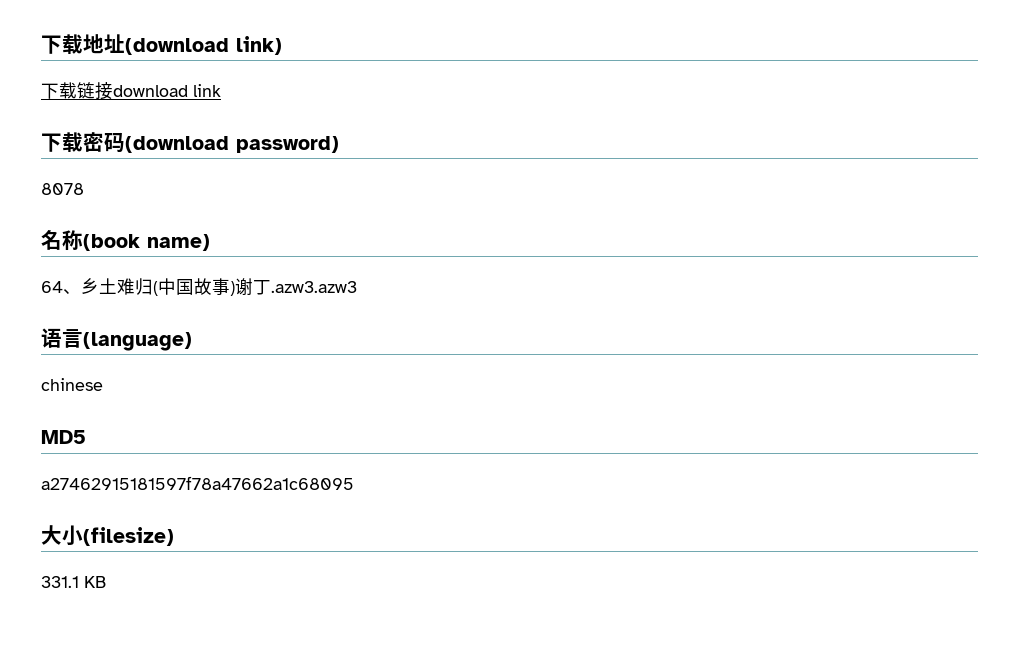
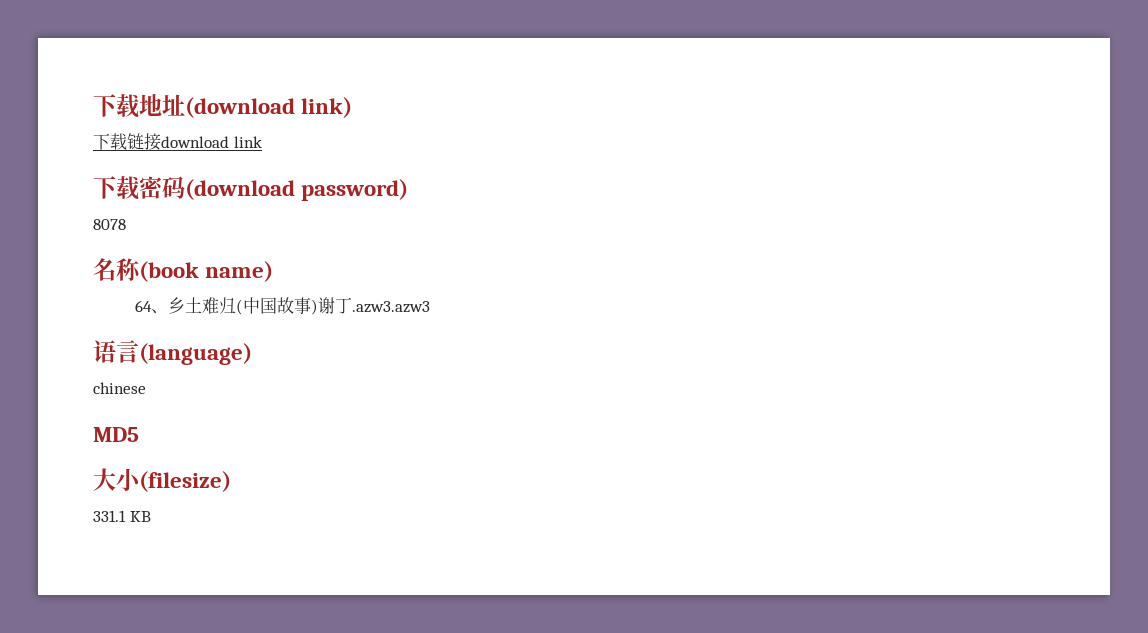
- a27462915181597f78a47662a1c68095

